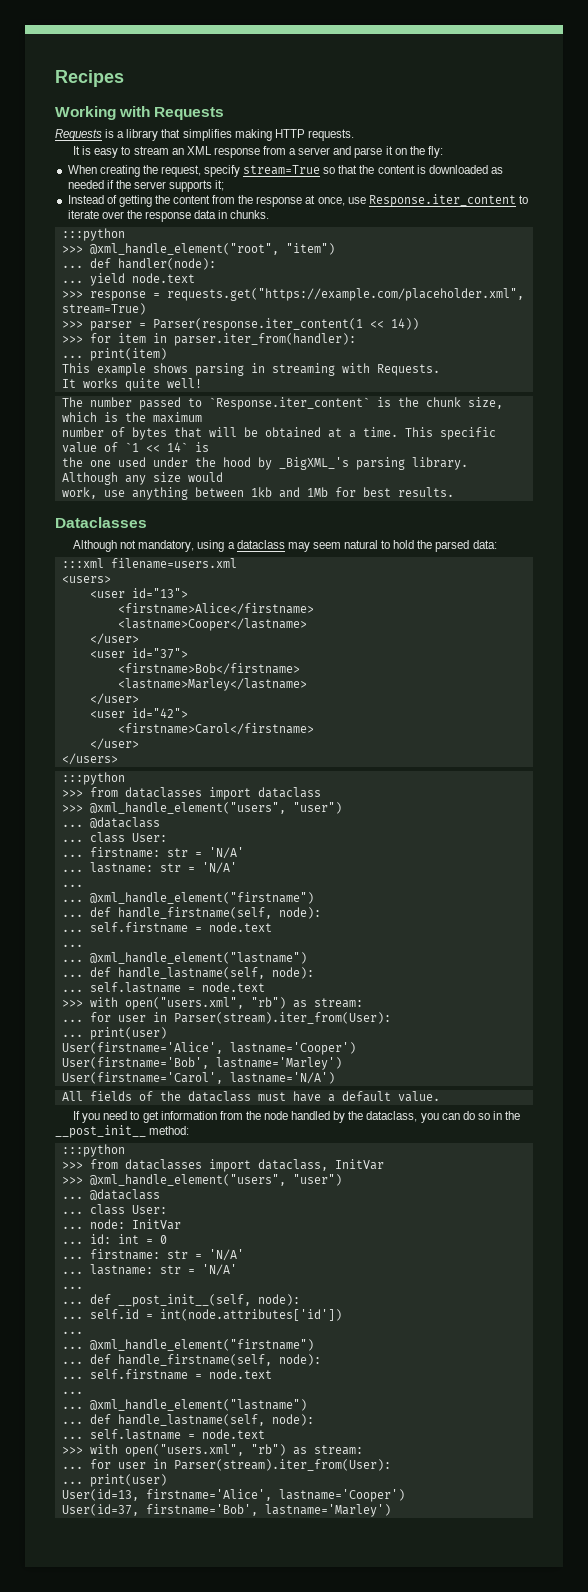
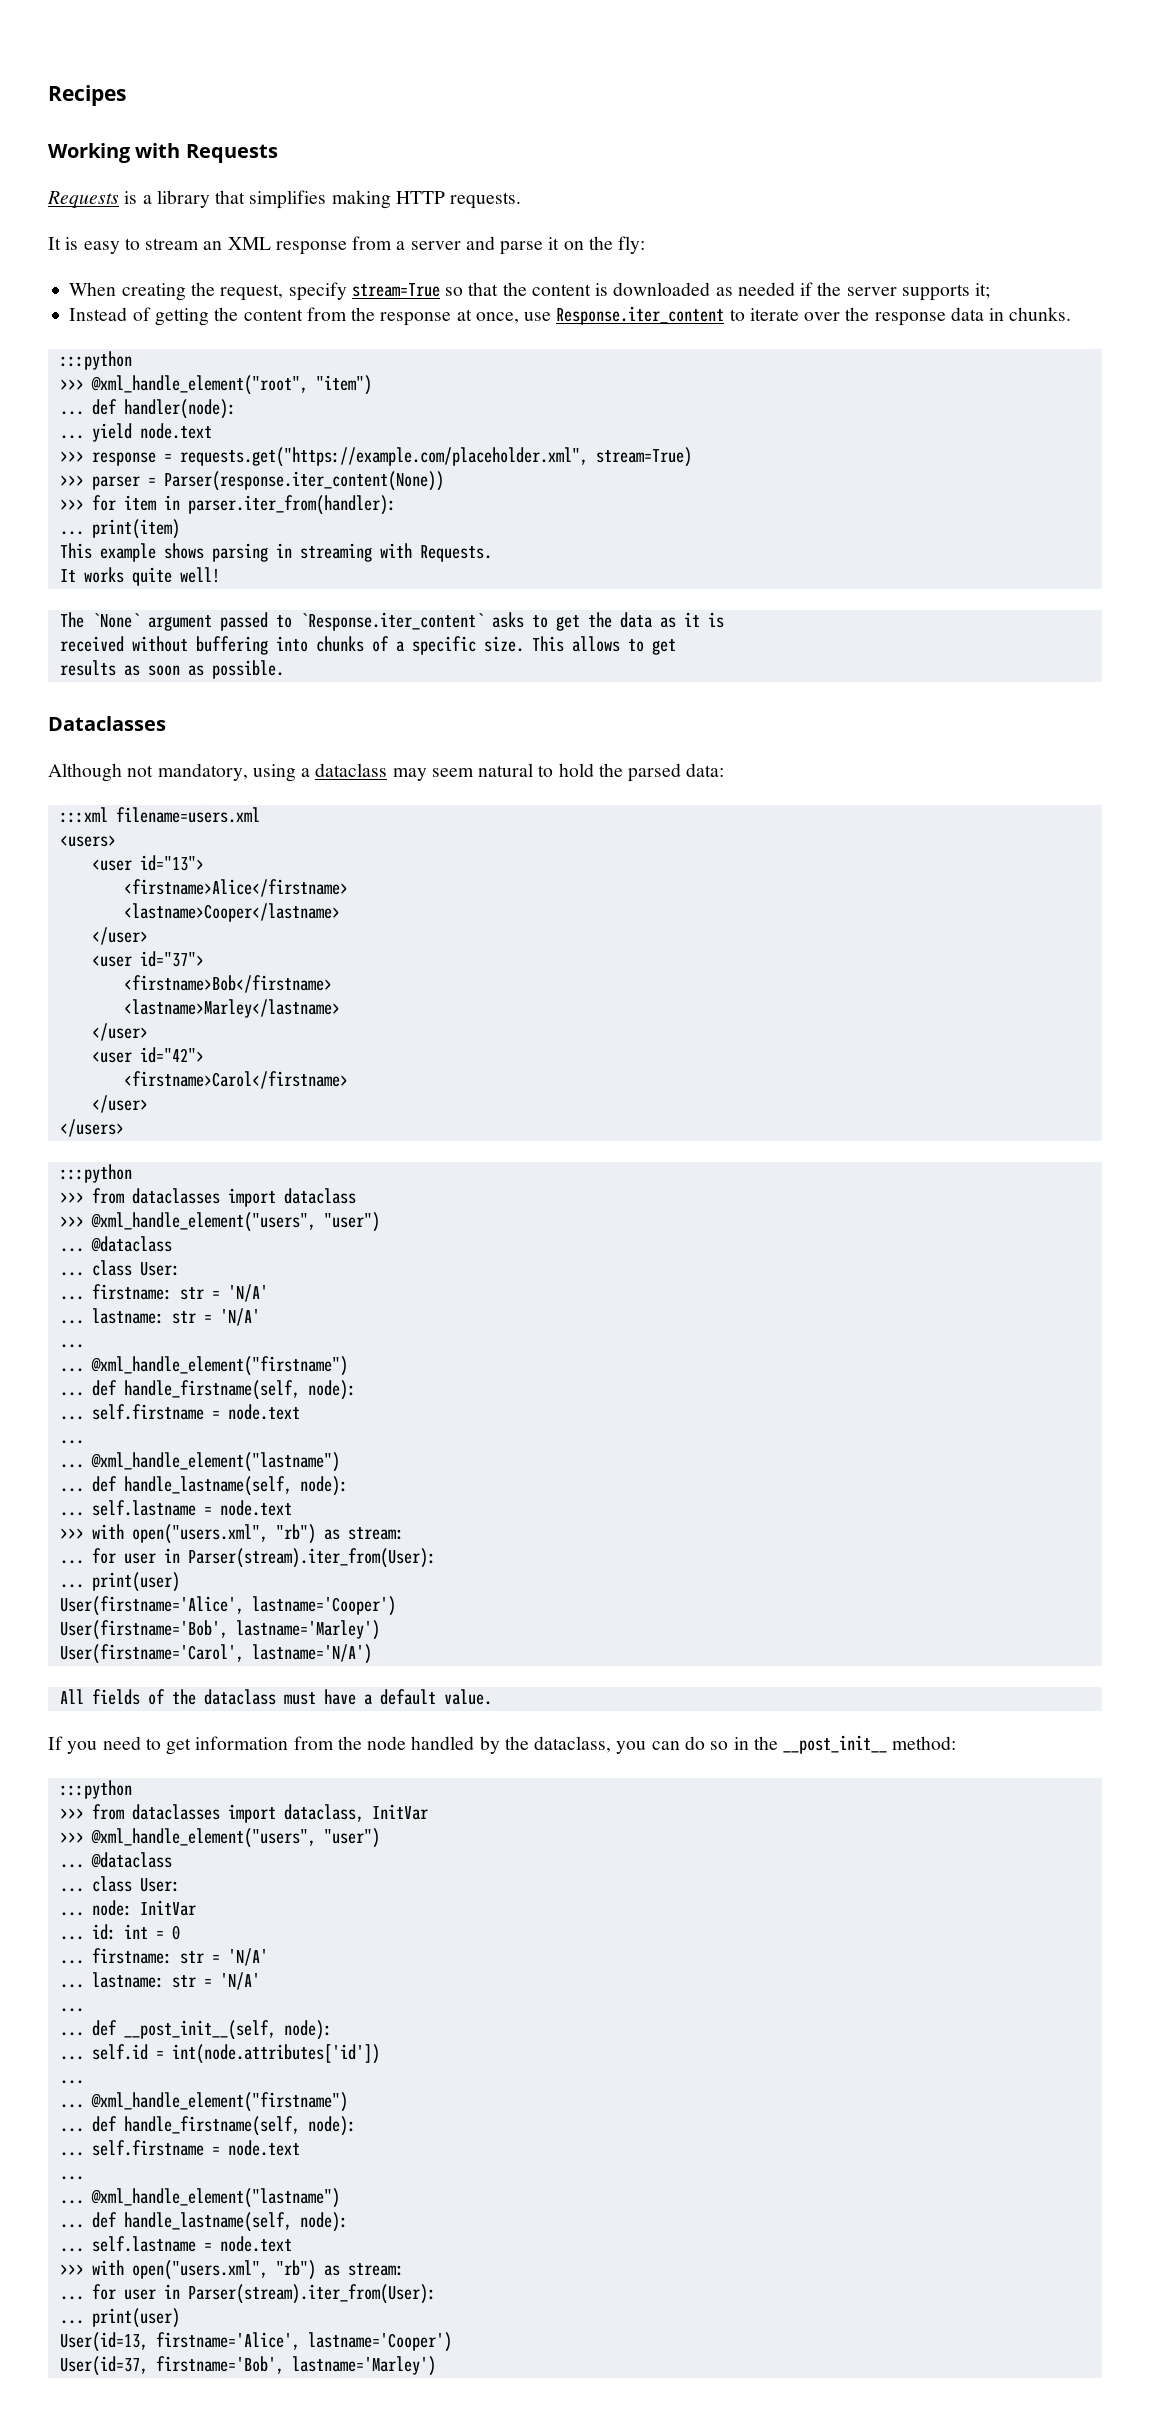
- >>> parser = Parser(response.iter_content(1 << 14))
+ >>> parser = Parser(response.iter_content(None))
- The number passed to `Response.iter_content` is the chunk size, which is the maximum
- number of bytes that will be obtained at a time. This specific value of `1 << 14` is
- the one used under the hood by _BigXML_'s parsing library. Although any size would
- work, use anything between 1kb and 1Mb for best results.
+ The `None` argument passed to `Response.iter_content` asks to get the data as it is
+ received without buffering into chunks of a specific size. This allows to get
+ results as soon as possible.

